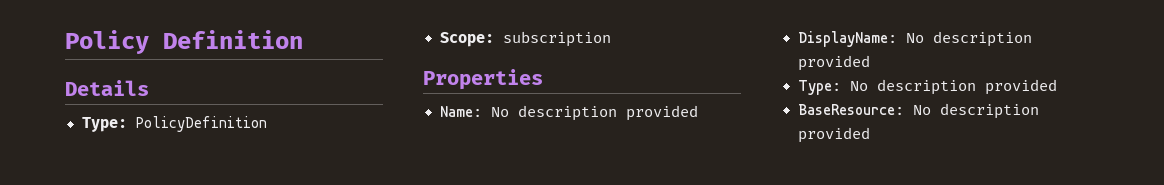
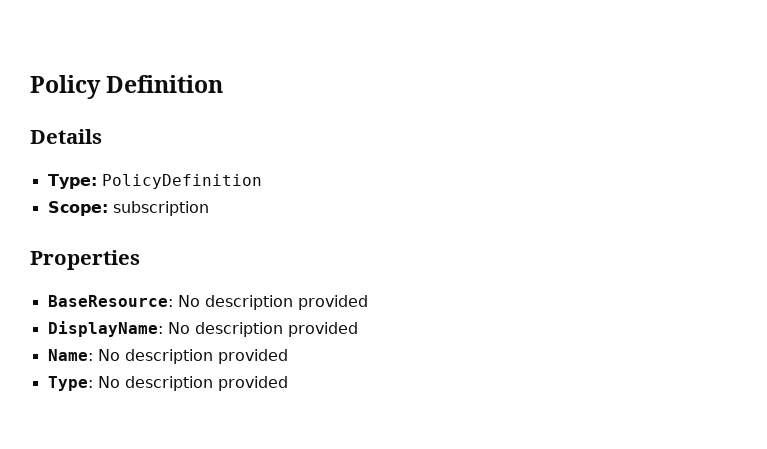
- Name: No description provided
+ BaseResource: No description provided
+ Name: No description provided
- BaseResource: No description provided

